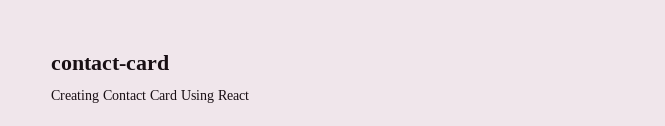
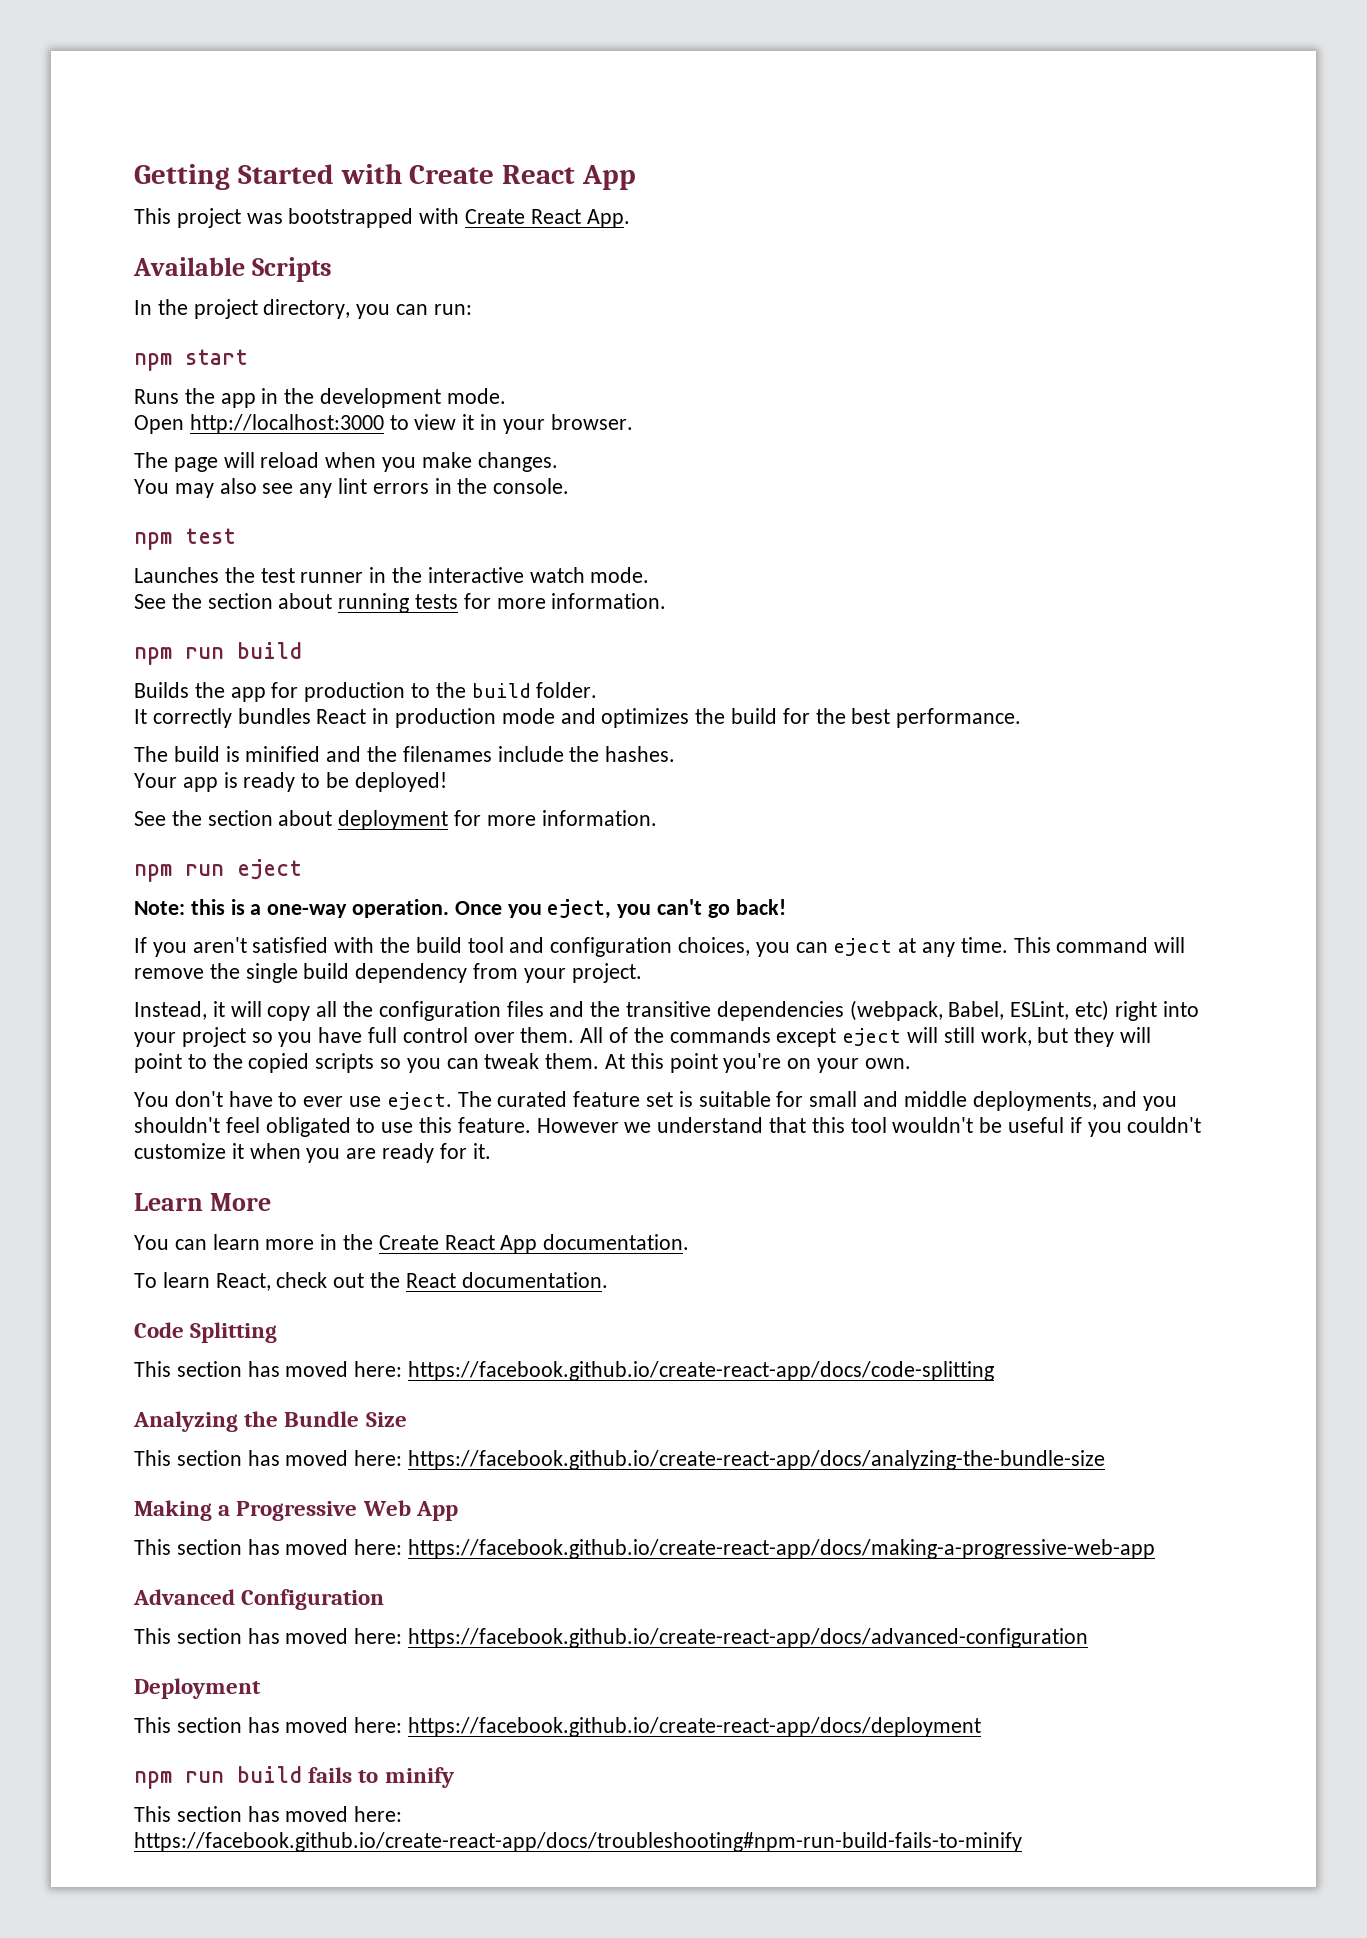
- contact-card
- Creating Contact Card Using React
+ Getting Started with Create React App
+ This project was bootstrapped with Create React App.
+ Available Scripts
+ In the project directory, you can run:
+ npm start
+ Runs the app in the development mode.
+ Open http://localhost:3000 to view it in your browser.
+ The page will reload when you make changes.
+ You may also see any lint errors in the console.
+ npm test
+ Launches the test runner in the interactive watch mode.
+ See the section about running tests for more information.
+ npm run build
+ Builds the app for production to the build folder.
+ It correctly bundles React in production mode and optimizes the build for the best performance.
+ The build is minified and the filenames include the hashes.
+ Your app is ready to be deployed!
+ See the section about deployment for more information.
+ npm run eject
+ Note: this is a one-way operation. Once you eject, you can't go back!
+ If you aren't satisfied with the build tool and configuration choices, you can eject at any time. This command will remove the single build dependency from your project.
+ Instead, it will copy all the configuration files and the transitive dependencies (webpack, Babel, ESLint, etc) right into your project so you have full control over them. All of the commands except eject will still work, but they will point to the copied scripts so you can tweak them. At this point you're on your own.
+ You don't have to ever use eject. The curated feature set is suitable for small and middle deployments, and you shouldn't feel obligated to use this feature. However we understand that this tool wouldn't be useful if you couldn't customize it when you are ready for it.
+ Learn More
+ You can learn more in the Create React App documentation.
+ To learn React, check out the React documentation.
+ Code Splitting
+ This section has moved here: https://facebook.github.io/create-react-app/docs/code-splitting
+ Analyzing the Bundle Size
+ This section has moved here: https://facebook.github.io/create-react-app/docs/analyzing-the-bundle-size
+ Making a Progressive Web App
+ This section has moved here: https://facebook.github.io/create-react-app/docs/making-a-progressive-web-app
+ Advanced Configuration
+ This section has moved here: https://facebook.github.io/create-react-app/docs/advanced-configuration
+ Deployment
+ This section has moved here: https://facebook.github.io/create-react-app/docs/deployment
+ npm run build fails to minify
+ This section has moved here: https://facebook.github.io/create-react-app/docs/troubleshooting#npm-run-build-fails-to-minify

